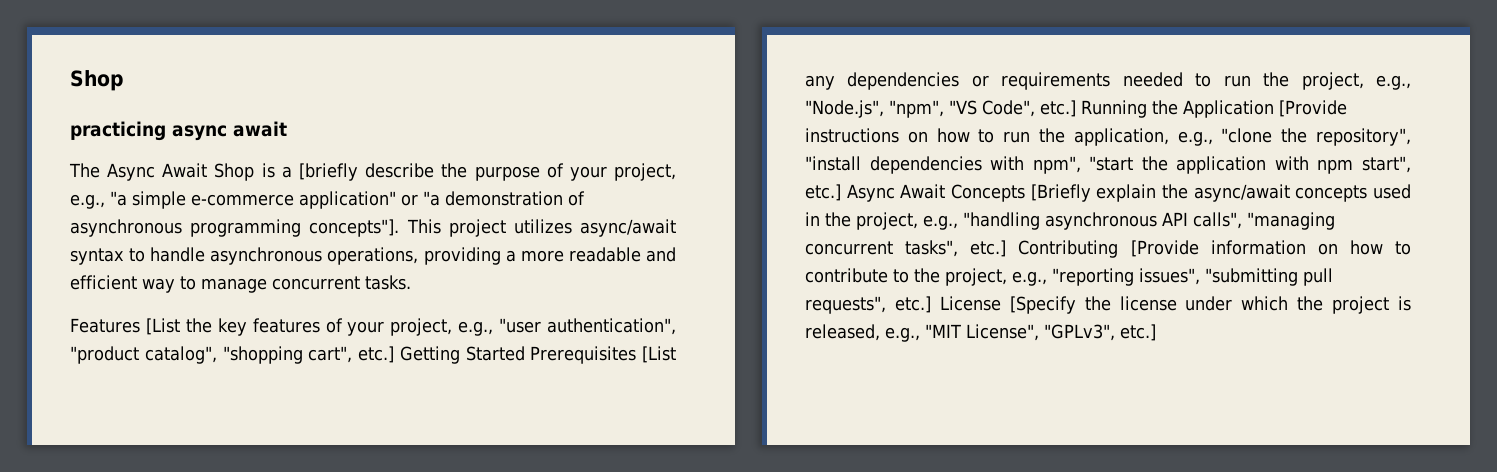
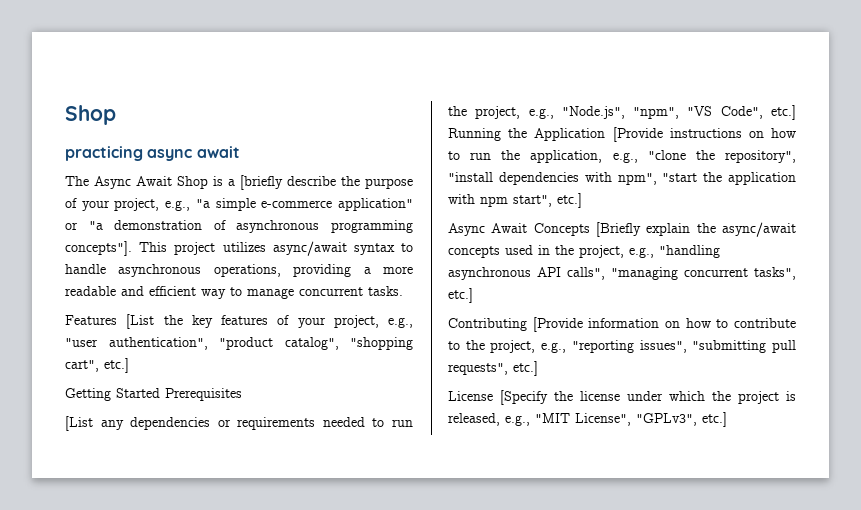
- Features [List the key features of your project, e.g., "user authentication", "product catalog", "shopping cart", etc.] Getting Started Prerequisites [List any dependencies or requirements needed to run the project, e.g., "Node.js", "npm", "VS Code", etc.] Running the Application [Provide instructions on how to run the application, e.g., "clone the repository", "install dependencies with npm", "start the application with npm start", etc.] Async Await Concepts [Briefly explain the async/await concepts used in the project, e.g., "handling asynchronous API calls", "managing concurrent tasks", etc.] Contributing [Provide information on how to contribute to the project, e.g., "reporting issues", "submitting pull requests", etc.] License [Specify the license under which the project is released, e.g., "MIT License", "GPLv3", etc.]
+ Features [List the key features of your project, e.g., "user authentication", "product catalog", "shopping cart", etc.]
+ Getting Started Prerequisites
+ [List any dependencies or requirements needed to run the project, e.g., "Node.js", "npm", "VS Code", etc.] Running the Application [Provide instructions on how to run the application, e.g., "clone the repository", "install dependencies with npm", "start the application with npm start", etc.]
+ Async Await Concepts [Briefly explain the async/await concepts used in the project, e.g., "handling asynchronous API calls", "managing concurrent tasks", etc.]
+ Contributing [Provide information on how to contribute to the project, e.g., "reporting issues", "submitting pull requests", etc.]
+ License [Specify the license under which the project is released, e.g., "MIT License", "GPLv3", etc.]

